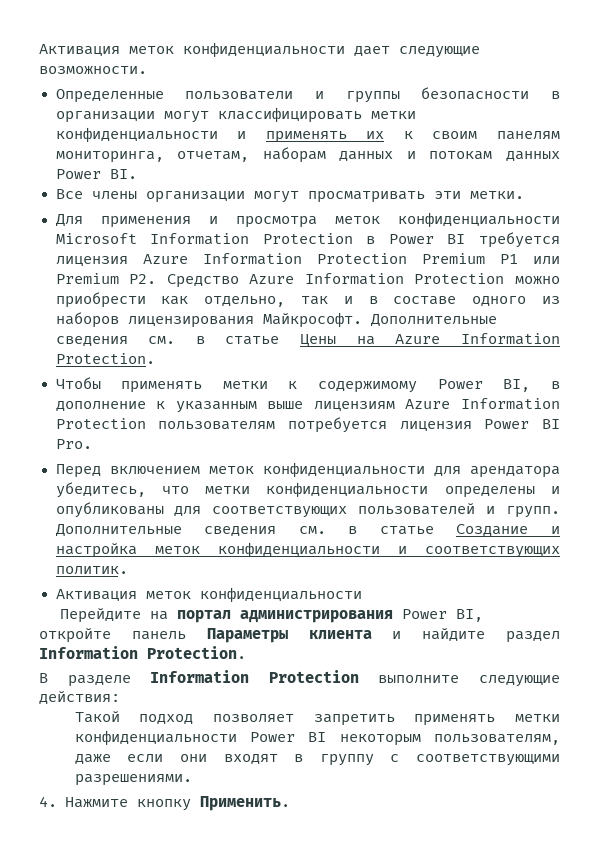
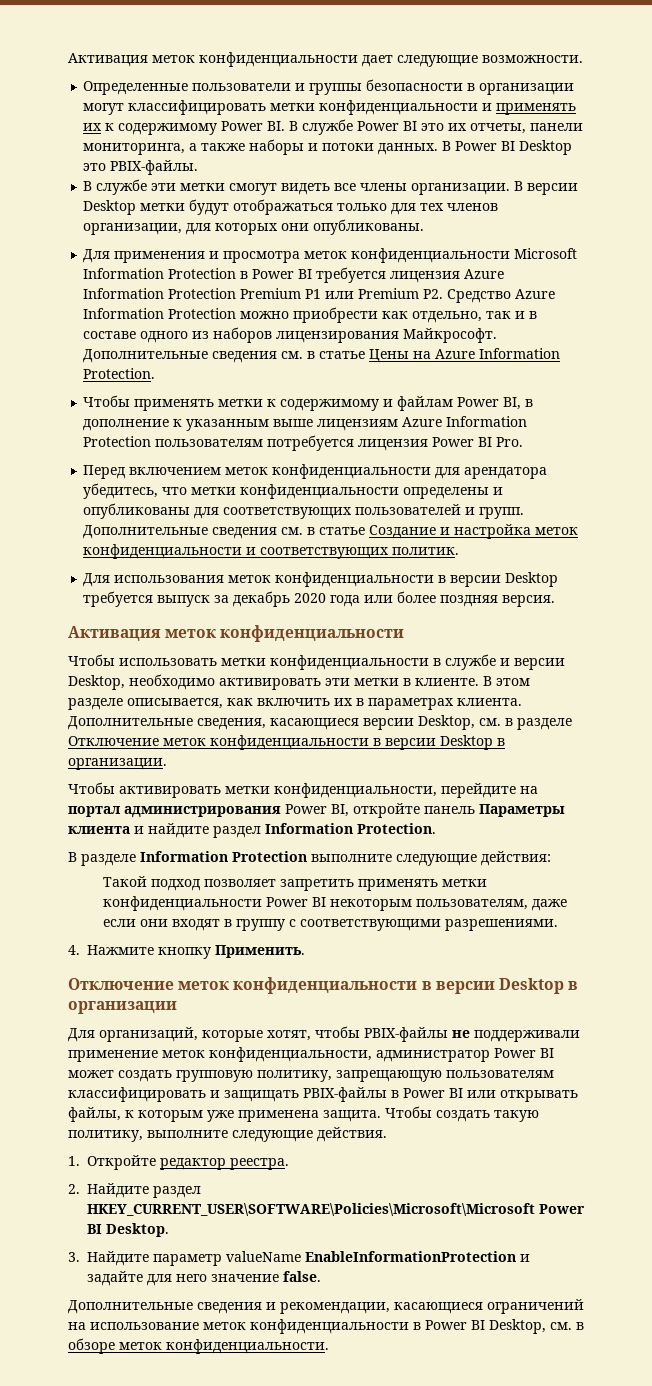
- Определенные пользователи и группы безопасности в организации могут классифицировать метки конфиденциальности и применять их к своим панелям мониторинга, отчетам, наборам данных и потокам данных Power BI.
- Все члены организации могут просматривать эти метки.
+ Определенные пользователи и группы безопасности в организации могут классифицировать метки конфиденциальности и применять их к содержимому Power BI. В службе Power BI это их отчеты, панели мониторинга, а также наборы и потоки данных. В Power BI Desktop это PBIX-файлы.
+ В службе эти метки смогут видеть все члены организации. В версии Desktop метки будут отображаться только для тех членов организации, для которых они опубликованы.
- Чтобы применять метки к содержимому Power BI, в дополнение к указанным выше лицензиям Azure Information Protection пользователям потребуется лицензия Power BI Pro.
+ Чтобы применять метки к содержимому и файлам Power BI, в дополнение к указанным выше лицензиям Azure Information Protection пользователям потребуется лицензия Power BI Pro.
  Дополнительные сведения см. в статье Создание и настройка меток конфиденциальности и соответствующих политик.
+ Для использования меток конфиденциальности в версии Desktop требуется выпуск за декабрь 2020 года или более поздняя версия.
  Активация меток конфиденциальности
- Перейдите на портал администрирования Power BI, откройте панель Параметры клиента и найдите раздел Information Protection.
+ Чтобы использовать метки конфиденциальности в службе и версии Desktop, необходимо активировать эти метки в клиенте. В этом разделе описывается, как включить их в параметрах клиента. Дополнительные сведения, касающиеся версии Desktop, см. в разделе Отключение меток конфиденциальности в версии Desktop в организации.
+ Чтобы активировать метки конфиденциальности, перейдите на портал администрирования Power BI, откройте панель Параметры клиента и найдите раздел Information Protection.
+ Отключение меток конфиденциальности в версии Desktop в организации
+ Для организаций, которые хотят, чтобы PBIX-файлы не поддерживали применение меток конфиденциальности, администратор Power BI может создать групповую политику, запрещающую пользователям классифицировать и защищать PBIX-файлы в Power BI или открывать файлы, к которым уже применена защита. Чтобы создать такую политику, выполните следующие действия.
+ 1. Откройте редактор реестра.
+ 2. Найдите раздел HKEY_CURRENT_USER\SOFTWARE\Policies\Microsoft\Microsoft Power BI Desktop.
+ 3. Найдите параметр valueName EnableInformationProtection и задайте для него значение false.
+ Дополнительные сведения и рекомендации, касающиеся ограничений на использование меток конфиденциальности в Power BI Desktop, см. в обзоре меток конфиденциальности.

